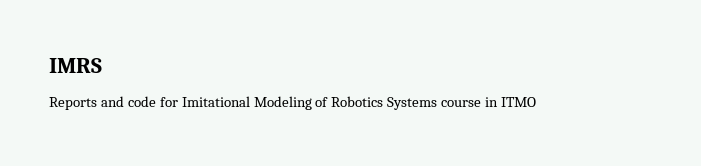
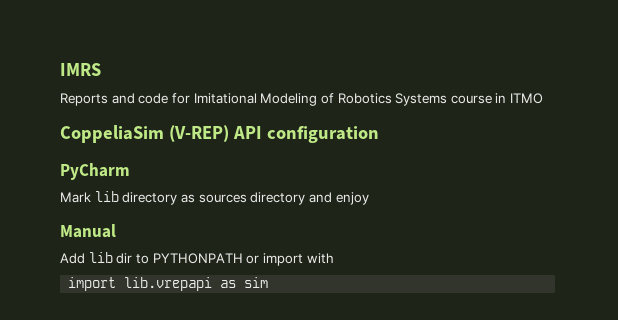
+ CoppeliaSim (V-REP) API configuration
+ PyCharm
+ Mark lib directory as sources directory and enjoy
+ Manual
+ Add lib dir to PYTHONPATH or import with
+ import lib.vrepapi as sim

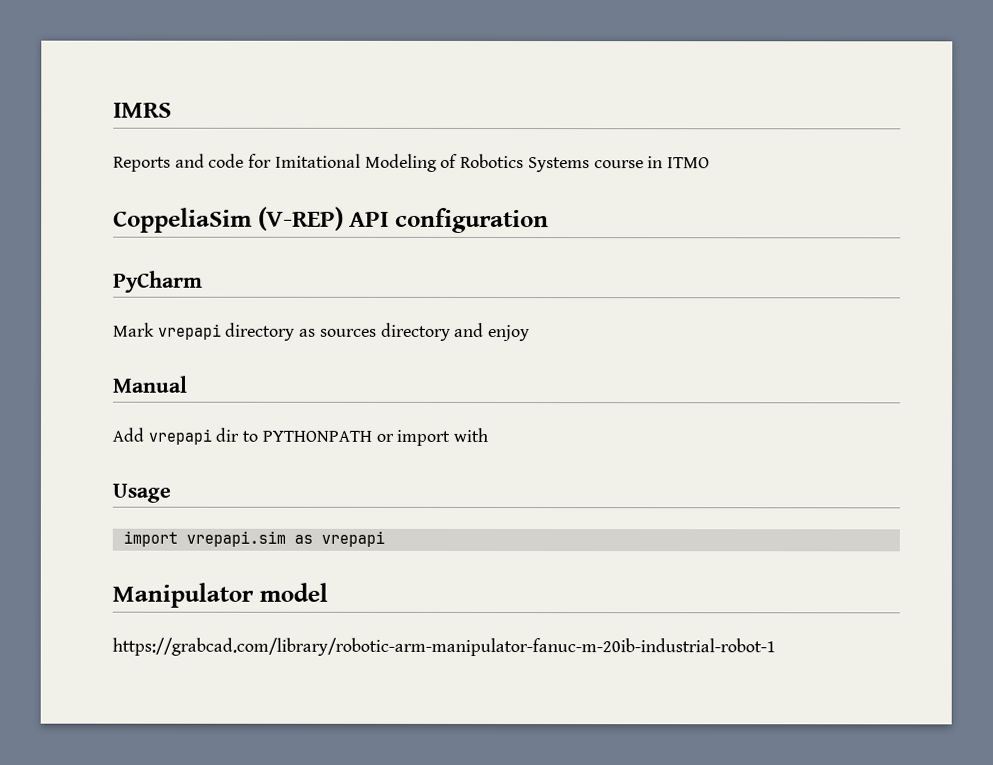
- Mark lib directory as sources directory and enjoy
+ Mark vrepapi directory as sources directory and enjoy
- Add lib dir to PYTHONPATH or import with
+ Add vrepapi dir to PYTHONPATH or import with
- import lib.vrepapi as sim
+ Usage
+ import vrepapi.sim as vrepapi
+ Manipulator model
+ https://grabcad.com/library/robotic-arm-manipulator-fanuc-m-20ib-industrial-robot-1

